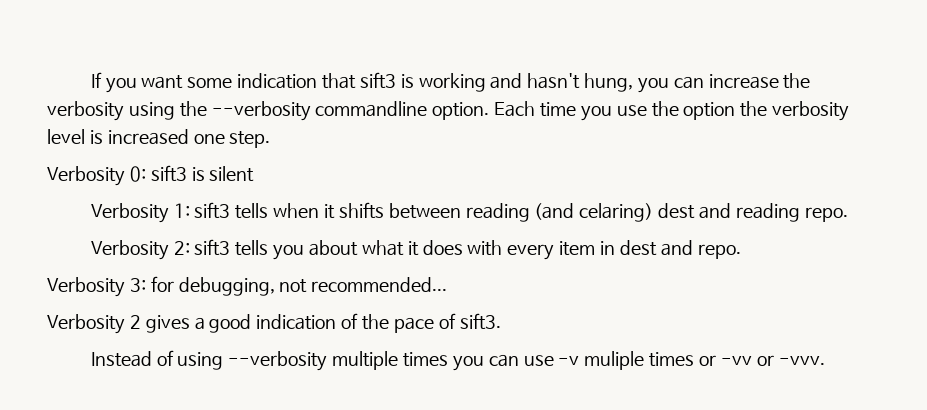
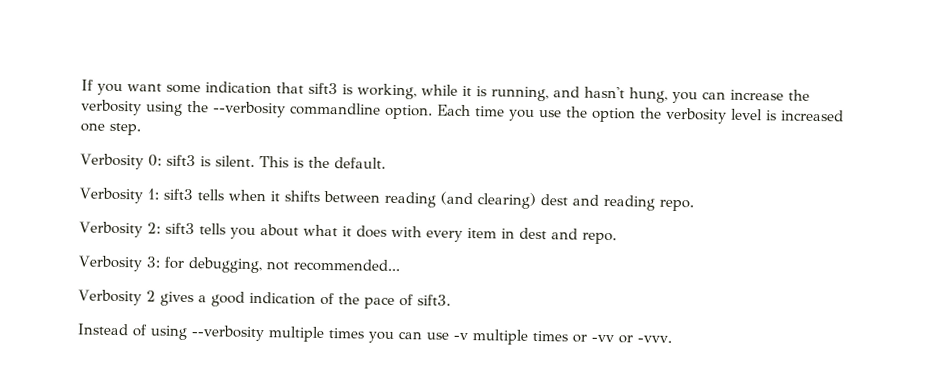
- If you want some indication that sift3 is working and hasn't hung, you can increase the verbosity using the --verbosity commandline option.
+ If you want some indication that sift3 is working, while it is running, and hasn't hung, you can increase the verbosity using the --verbosity commandline option.
- Verbosity 0: sift3 is silent
+ Verbosity 0: sift3 is silent. This is the default.
- Verbosity 1: sift3 tells when it shifts between reading (and celaring) dest and reading repo.
+ Verbosity 1: sift3 tells when it shifts between reading (and clearing) dest and reading repo.
- Instead of using --verbosity multiple times you can use -v muliple times or -vv or -vvv.
+ Instead of using --verbosity multiple times you can use -v multiple times or -vv or -vvv.

